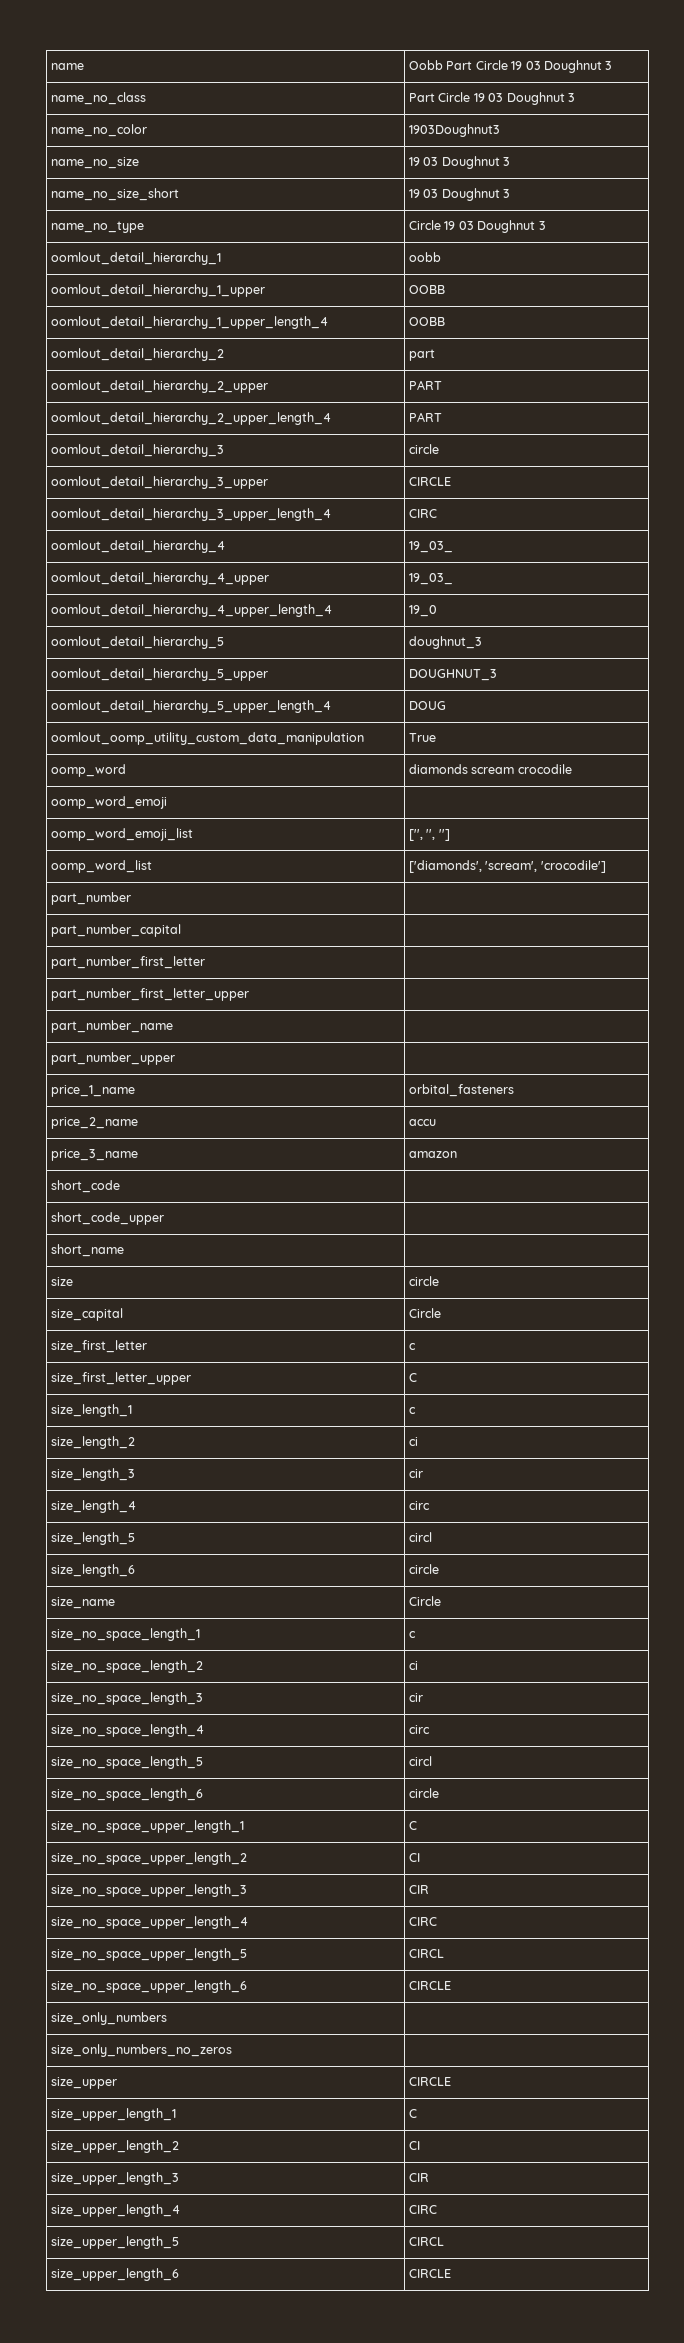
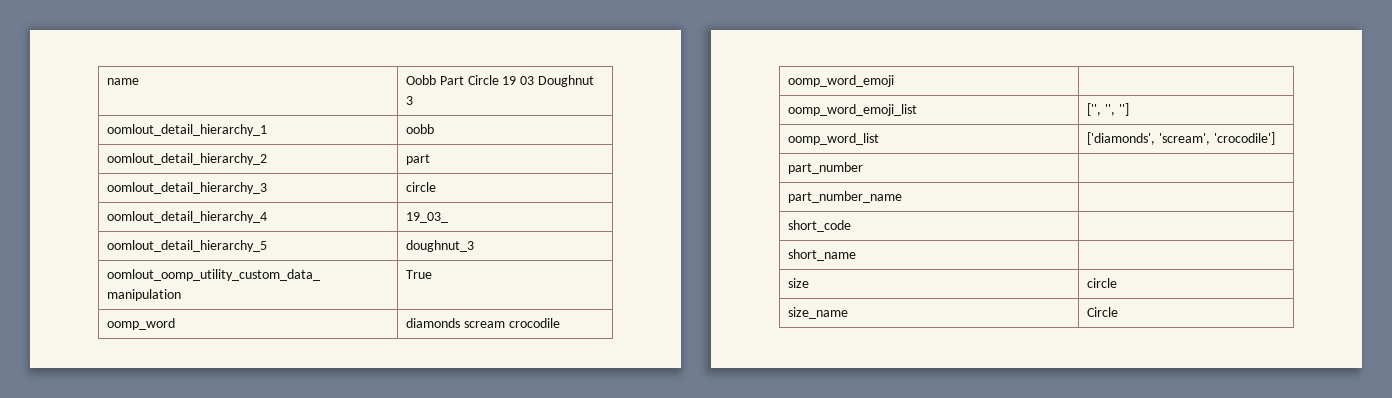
- name_no_class | Part Circle 19 03 Doughnut 3
- name_no_color | 1903Doughnut3
- name_no_size | 19 03 Doughnut 3
- name_no_size_short | 19 03 Doughnut 3
- name_no_type | Circle 19 03 Doughnut 3
  oomlout_detail_hierarchy_1 | oobb
- oomlout_detail_hierarchy_1_upper | OOBB
- oomlout_detail_hierarchy_1_upper_length_4 | OOBB
  oomlout_detail_hierarchy_2 | part
- oomlout_detail_hierarchy_2_upper | PART
- oomlout_detail_hierarchy_2_upper_length_4 | PART
  oomlout_detail_hierarchy_3 | circle
- oomlout_detail_hierarchy_3_upper | CIRCLE
- oomlout_detail_hierarchy_3_upper_length_4 | CIRC
  oomlout_detail_hierarchy_4 | 19_03_
- oomlout_detail_hierarchy_4_upper | 19_03_
- oomlout_detail_hierarchy_4_upper_length_4 | 19_0
  oomlout_detail_hierarchy_5 | doughnut_3
- oomlout_detail_hierarchy_5_upper | DOUGHNUT_3
- oomlout_detail_hierarchy_5_upper_length_4 | DOUG
- part_number_capital |
- part_number_first_letter |
- part_number_first_letter_upper |
  part_number_name |
- part_number_upper |
- price_1_name | orbital_fasteners
- price_2_name | accu
- price_3_name | amazon
- short_code_upper |
- size_capital | Circle
- size_first_letter | c
- size_first_letter_upper | C
- size_length_1 | c
- size_length_2 | ci
- size_length_3 | cir
- size_length_4 | circ
- size_length_5 | circl
- size_length_6 | circle
  size_name | Circle
- size_no_space_length_1 | c
- size_no_space_length_2 | ci
- size_no_space_length_3 | cir
- size_no_space_length_4 | circ
- size_no_space_length_5 | circl
- size_no_space_length_6 | circle
- size_no_space_upper_length_1 | C
- size_no_space_upper_length_2 | CI
- size_no_space_upper_length_3 | CIR
- size_no_space_upper_length_4 | CIRC
- size_no_space_upper_length_5 | CIRCL
- size_no_space_upper_length_6 | CIRCLE
- size_only_numbers |
- size_only_numbers_no_zeros |
- size_upper | CIRCLE
- size_upper_length_1 | C
- size_upper_length_2 | CI
- size_upper_length_3 | CIR
- size_upper_length_4 | CIRC
- size_upper_length_5 | CIRCL
- size_upper_length_6 | CIRCLE

